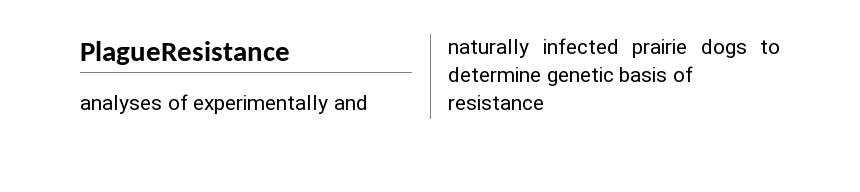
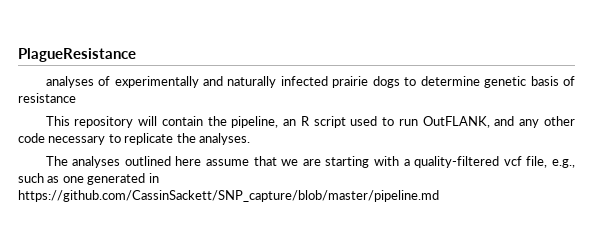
+ This repository will contain the pipeline, an R script used to run OutFLANK, and any other code necessary to replicate the analyses.
+ The analyses outlined here assume that we are starting with a quality-filtered vcf file, e.g., such as one generated in https://github.com/CassinSackett/SNP_capture/blob/master/pipeline.md

